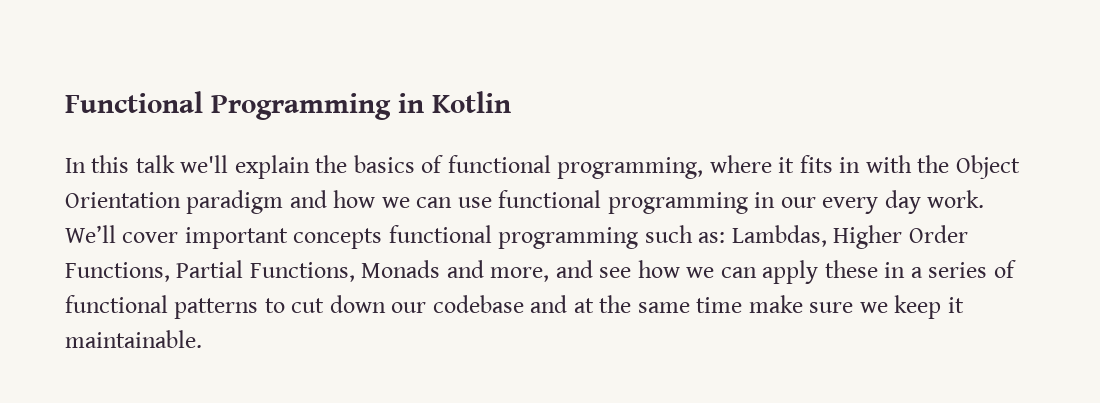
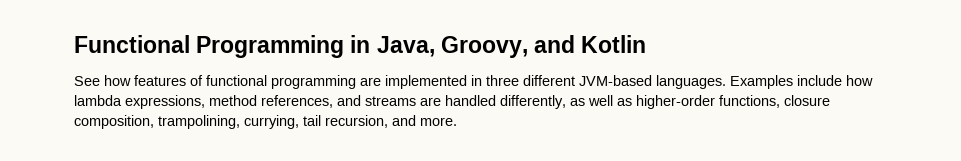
- Functional Programming in Kotlin
- In this talk we'll explain the basics of functional programming, where it fits in with the Object Orientation paradigm and how we can use functional programming in our every day work. We’ll cover important concepts functional programming such as: Lambdas, Higher Order Functions, Partial Functions, Monads and more, and see how we can apply these in a series of functional patterns to cut down our codebase and at the same time make sure we keep it maintainable.
+ Functional Programming in Java, Groovy, and Kotlin
+ See how features of functional programming are implemented in three different JVM-based languages. Examples include how lambda expressions, method references, and streams are handled differently, as well as higher-order functions, closure composition, trampolining, currying, tail recursion, and more.

